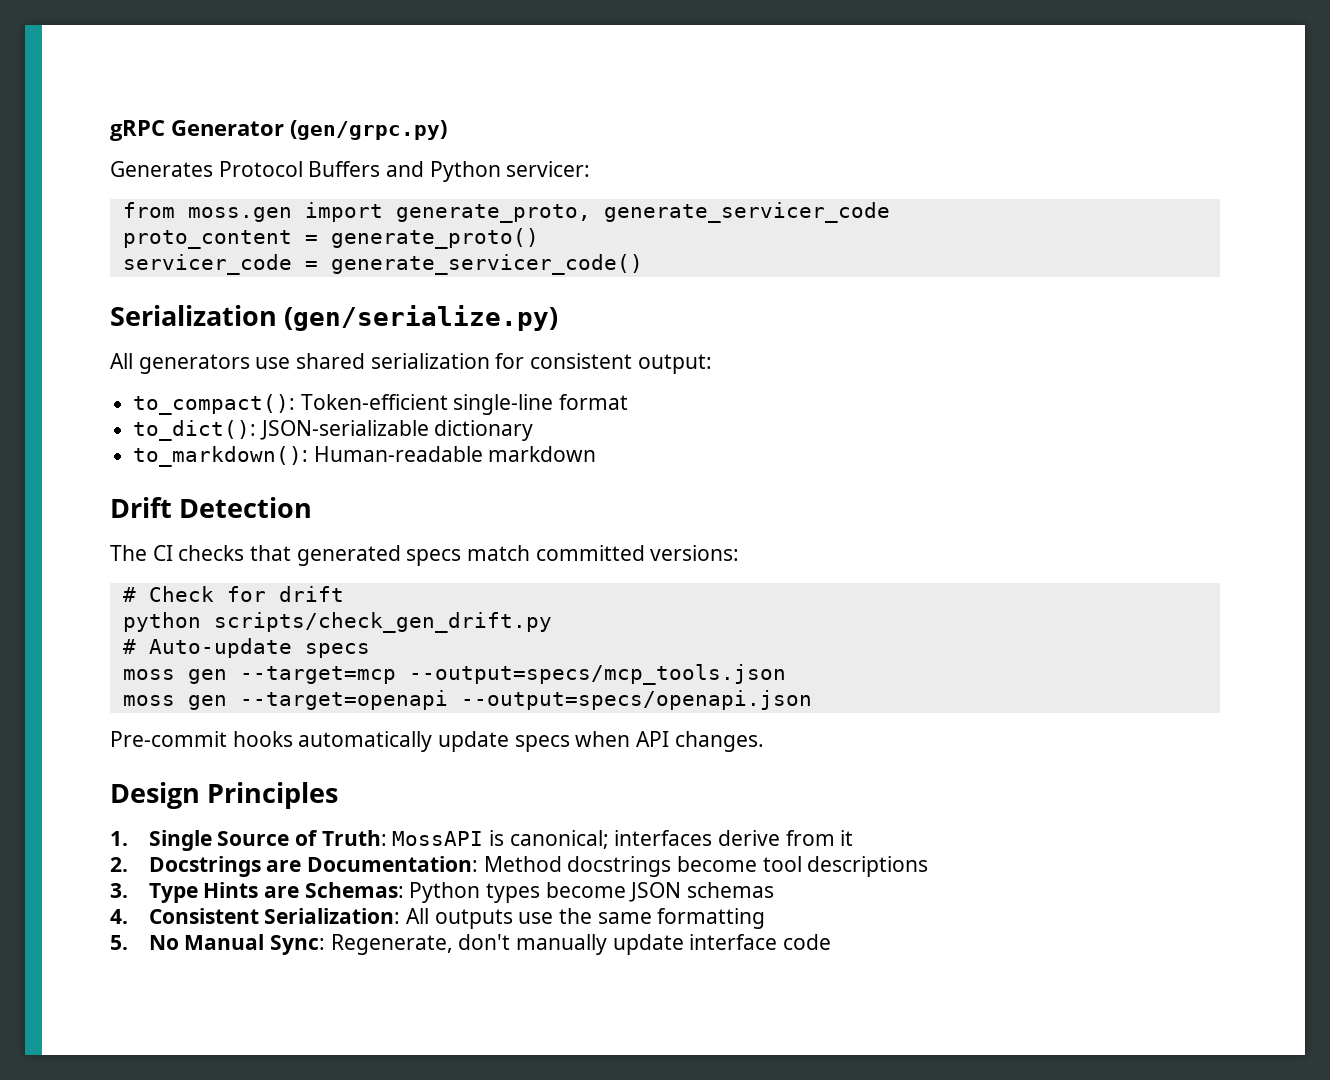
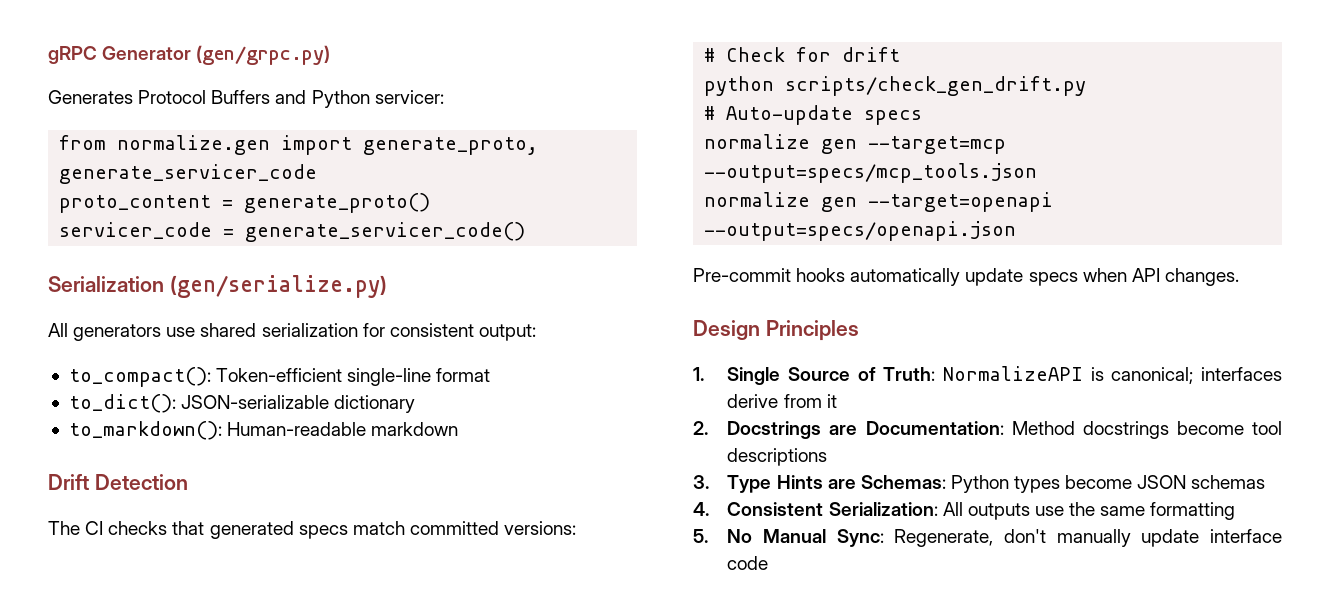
- from moss.gen import generate_proto, generate_servicer_code
+ from normalize.gen import generate_proto, generate_servicer_code
- moss gen --target=mcp --output=specs/mcp_tools.json
+ normalize gen --target=mcp --output=specs/mcp_tools.json
- moss gen --target=openapi --output=specs/openapi.json
+ normalize gen --target=openapi --output=specs/openapi.json
- 1. Single Source of Truth: MossAPI is canonical; interfaces derive from it
+ 1. Single Source of Truth: NormalizeAPI is canonical; interfaces derive from it

